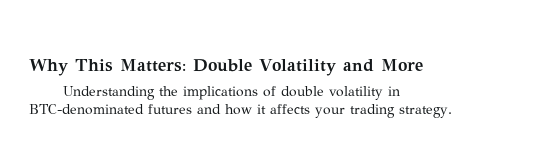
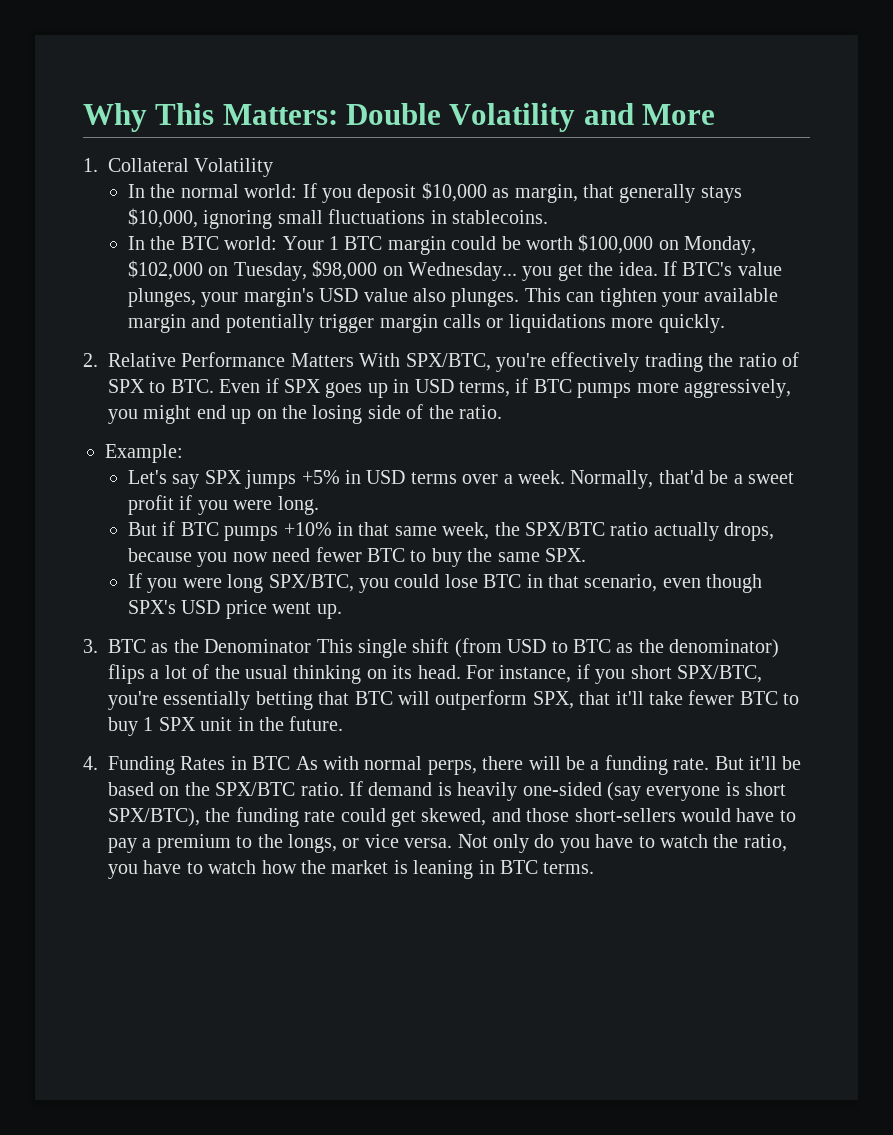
- Understanding the implications of double volatility in BTC-denominated futures and how it affects your trading strategy.
+ 1. Collateral Volatility
+ In the normal world: If you deposit $10,000 as margin, that generally stays $10,000, ignoring small fluctuations in stablecoins.
+ In the BTC world: Your 1 BTC margin could be worth $100,000 on Monday, $102,000 on Tuesday, $98,000 on Wednesday... you get the idea. If BTC's value plunges, your margin's USD value also plunges. This can tighten your available margin and potentially trigger margin calls or liquidations more quickly.
+ 2. Relative Performance Matters With SPX/BTC, you're effectively trading the ratio of SPX to BTC. Even if SPX goes up in USD terms, if BTC pumps more aggressively, you might end up on the losing side of the ratio.
+ Example:
+ Let's say SPX jumps +5% in USD terms over a week. Normally, that'd be a sweet profit if you were long.
+ But if BTC pumps +10% in that same week, the SPX/BTC ratio actually drops, because you now need fewer BTC to buy the same SPX.
+ If you were long SPX/BTC, you could lose BTC in that scenario, even though SPX's USD price went up.
+ 3. BTC as the Denominator This single shift (from USD to BTC as the denominator) flips a lot of the usual thinking on its head. For instance, if you short SPX/BTC, you're essentially betting that BTC will outperform SPX, that it'll take fewer BTC to buy 1 SPX unit in the future.
+ 4. Funding Rates in BTC As with normal perps, there will be a funding rate. But it'll be based on the SPX/BTC ratio. If demand is heavily one-sided (say everyone is short SPX/BTC), the funding rate could get skewed, and those short-sellers would have to pay a premium to the longs, or vice versa. Not only do you have to watch the ratio, you have to watch how the market is leaning in BTC terms.

